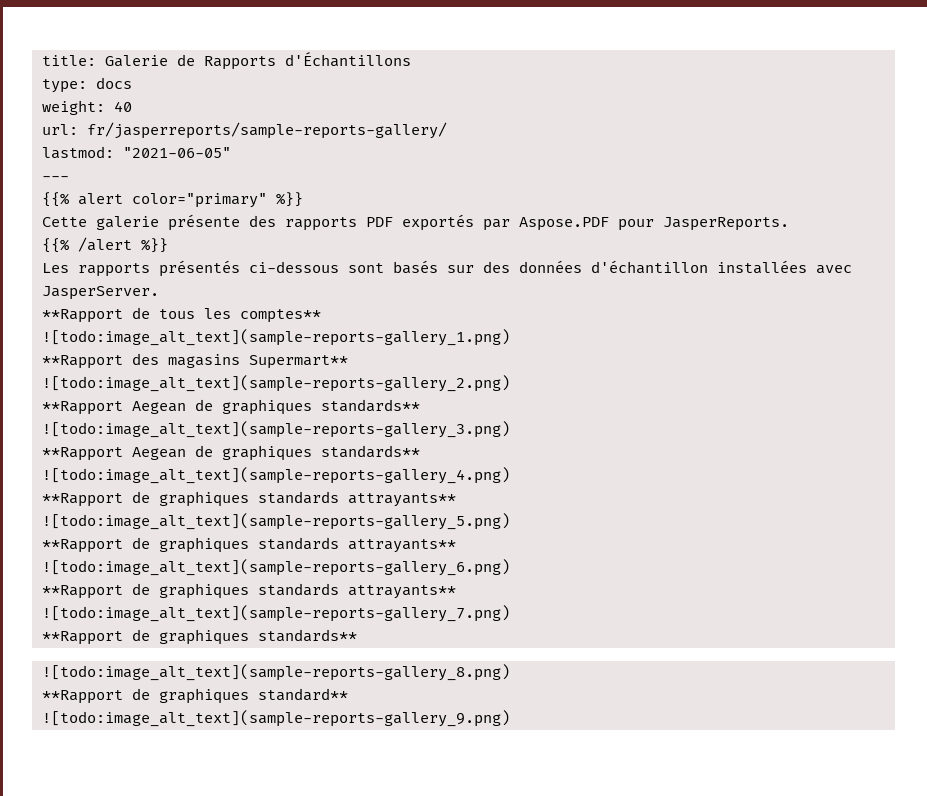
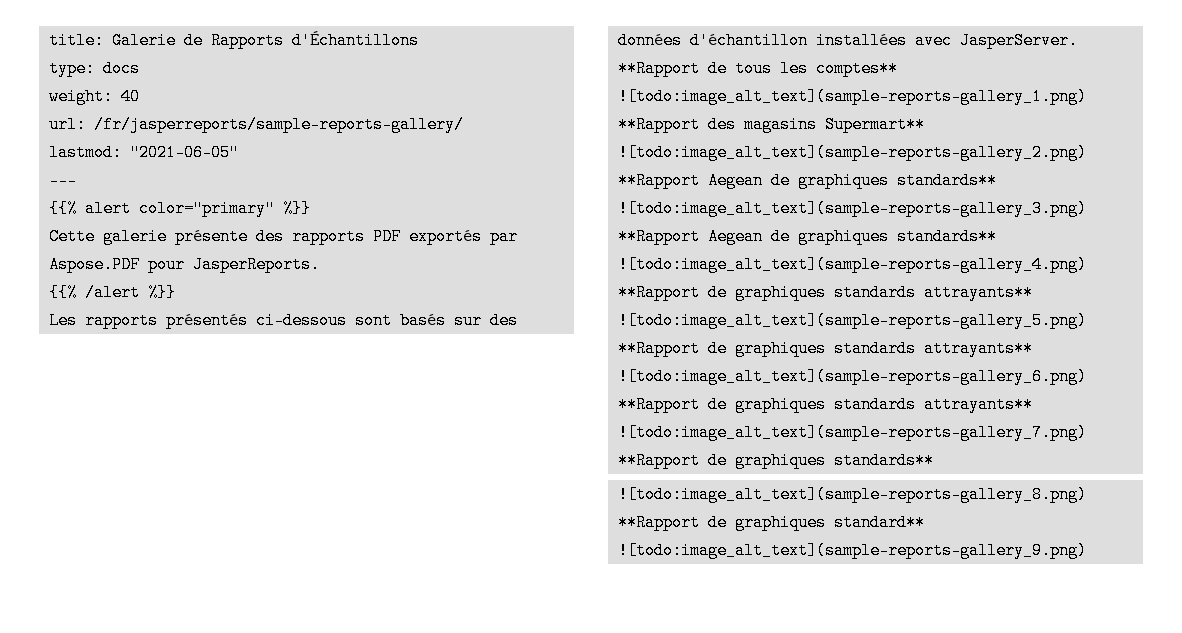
- url: fr/jasperreports/sample-reports-gallery/
+ url: /fr/jasperreports/sample-reports-gallery/

